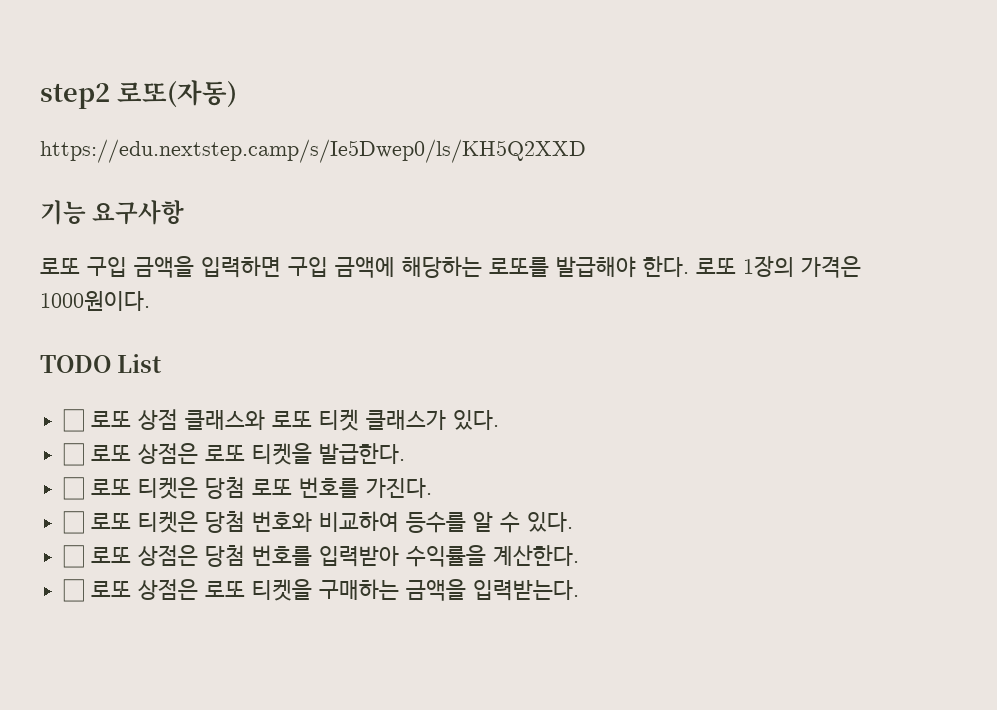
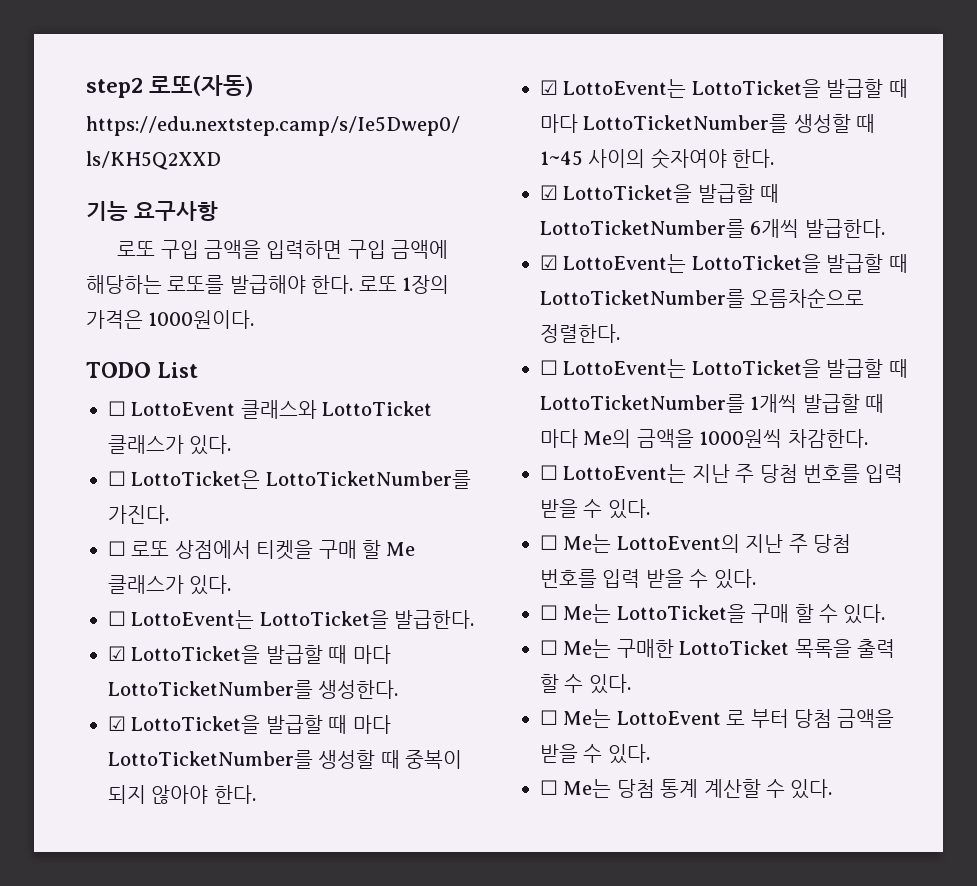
- ☐ 로또 상점 클래스와 로또 티켓 클래스가 있다.
- ☐ 로또 상점은 로또 티켓을 발급한다.
- ☐ 로또 티켓은 당첨 로또 번호를 가진다.
- ☐ 로또 티켓은 당첨 번호와 비교하여 등수를 알 수 있다.
- ☐ 로또 상점은 당첨 번호를 입력받아 수익률을 계산한다.
- ☐ 로또 상점은 로또 티켓을 구매하는 금액을 입력받는다.
+ ☐ LottoEvent 클래스와 LottoTicket 클래스가 있다.
+ ☐ LottoTicket은 LottoTicketNumber를 가진다.
+ ☐ 로또 상점에서 티켓을 구매 할 Me 클래스가 있다.
+ ☐ LottoEvent는 LottoTicket을 발급한다.
+ ☑ LottoTicket을 발급할 때 마다 LottoTicketNumber를 생성한다.
+ ☑ LottoTicket을 발급할 때 마다 LottoTicketNumber를 생성할 때 중복이 되지 않아야 한다.
+ ☑ LottoEvent는 LottoTicket을 발급할 때 마다 LottoTicketNumber를 생성할 때 1~45 사이의 숫자여야 한다.
+ ☑ LottoTicket을 발급할 때 LottoTicketNumber를 6개씩 발급한다.
+ ☑ LottoEvent는 LottoTicket을 발급할 때 LottoTicketNumber를 오름차순으로 정렬한다.
+ ☐ LottoEvent는 LottoTicket을 발급할 때 LottoTicketNumber를 1개씩 발급할 때 마다 Me의 금액을 1000원씩 차감한다.
+ ☐ LottoEvent는 지난 주 당첨 번호를 입력 받을 수 있다.
+ ☐ Me는 LottoEvent의 지난 주 당첨 번호를 입력 받을 수 있다.
+ ☐ Me는 LottoTicket을 구매 할 수 있다.
+ ☐ Me는 구매한 LottoTicket 목록을 출력 할 수 있다.
+ ☐ Me는 LottoEvent 로 부터 당첨 금액을 받을 수 있다.
+ ☐ Me는 당첨 통계 계산할 수 있다.

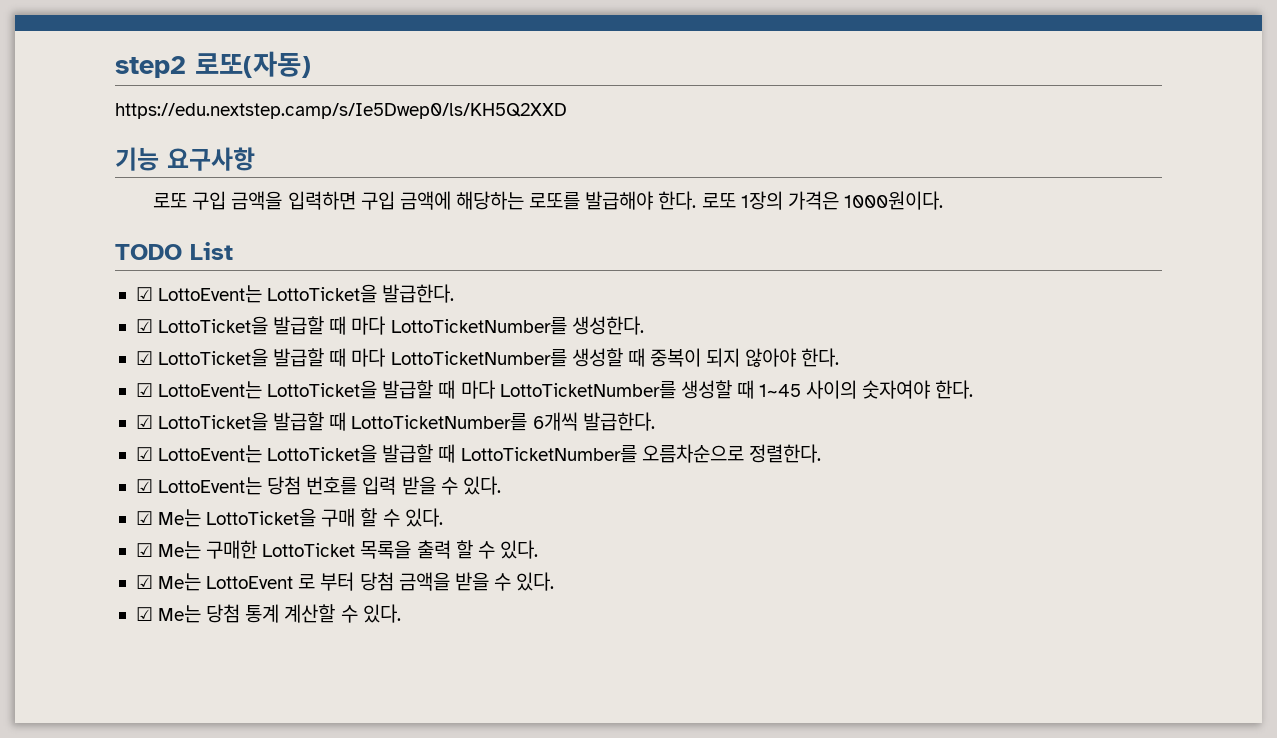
- ☐ LottoEvent 클래스와 LottoTicket 클래스가 있다.
- ☐ LottoTicket은 LottoTicketNumber를 가진다.
- ☐ 로또 상점에서 티켓을 구매 할 Me 클래스가 있다.
- ☐ LottoEvent는 LottoTicket을 발급한다.
+ ☑ LottoEvent는 LottoTicket을 발급한다.
- ☐ LottoEvent는 LottoTicket을 발급할 때 LottoTicketNumber를 1개씩 발급할 때 마다 Me의 금액을 1000원씩 차감한다.
- ☐ LottoEvent는 지난 주 당첨 번호를 입력 받을 수 있다.
- ☐ Me는 LottoEvent의 지난 주 당첨 번호를 입력 받을 수 있다.
- ☐ Me는 LottoTicket을 구매 할 수 있다.
+ ☑ LottoEvent는 당첨 번호를 입력 받을 수 있다.
+ ☑ Me는 LottoTicket을 구매 할 수 있다.
- ☐ Me는 구매한 LottoTicket 목록을 출력 할 수 있다.
+ ☑ Me는 구매한 LottoTicket 목록을 출력 할 수 있다.
- ☐ Me는 LottoEvent 로 부터 당첨 금액을 받을 수 있다.
+ ☑ Me는 LottoEvent 로 부터 당첨 금액을 받을 수 있다.
- ☐ Me는 당첨 통계 계산할 수 있다.
+ ☑ Me는 당첨 통계 계산할 수 있다.

